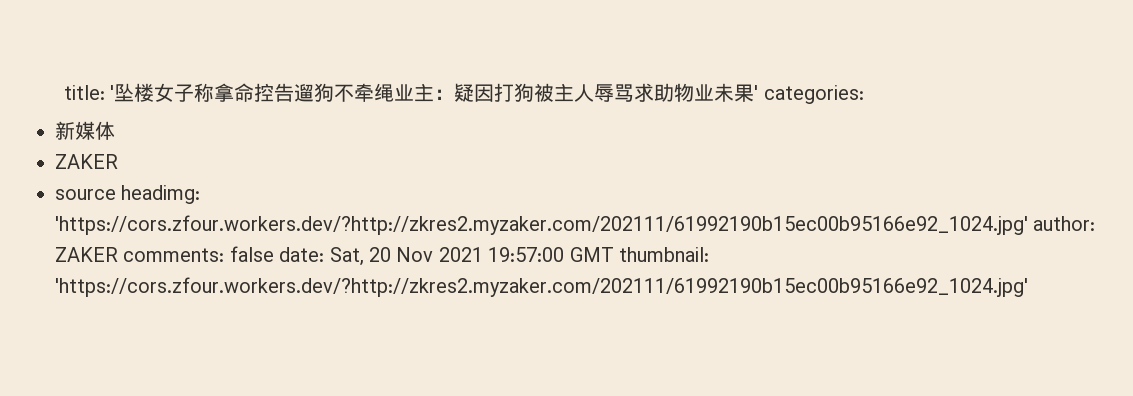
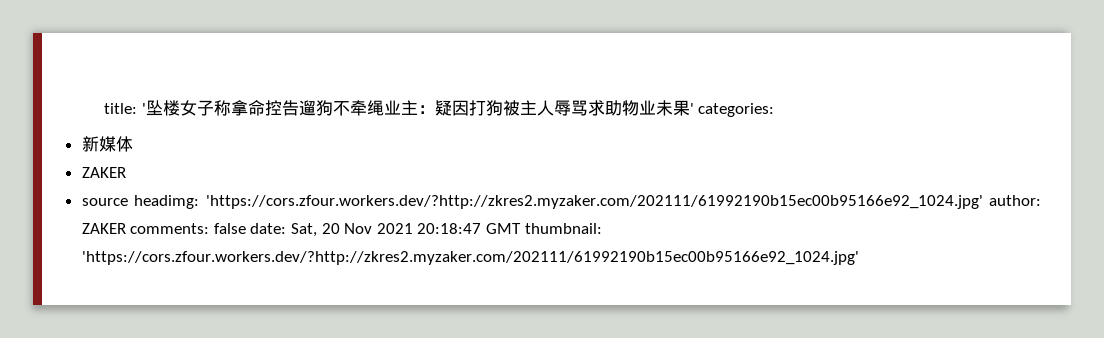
- source headimg: 'https://cors.zfour.workers.dev/?http://zkres2.myzaker.com/202111/61992190b15ec00b95166e92_1024.jpg' author: ZAKER comments: false date: Sat, 20 Nov 2021 19:57:00 GMT thumbnail: 'https://cors.zfour.workers.dev/?http://zkres2.myzaker.com/202111/61992190b15ec00b95166e92_1024.jpg'
+ source headimg: 'https://cors.zfour.workers.dev/?http://zkres2.myzaker.com/202111/61992190b15ec00b95166e92_1024.jpg' author: ZAKER comments: false date: Sat, 20 Nov 2021 20:18:47 GMT thumbnail: 'https://cors.zfour.workers.dev/?http://zkres2.myzaker.com/202111/61992190b15ec00b95166e92_1024.jpg'

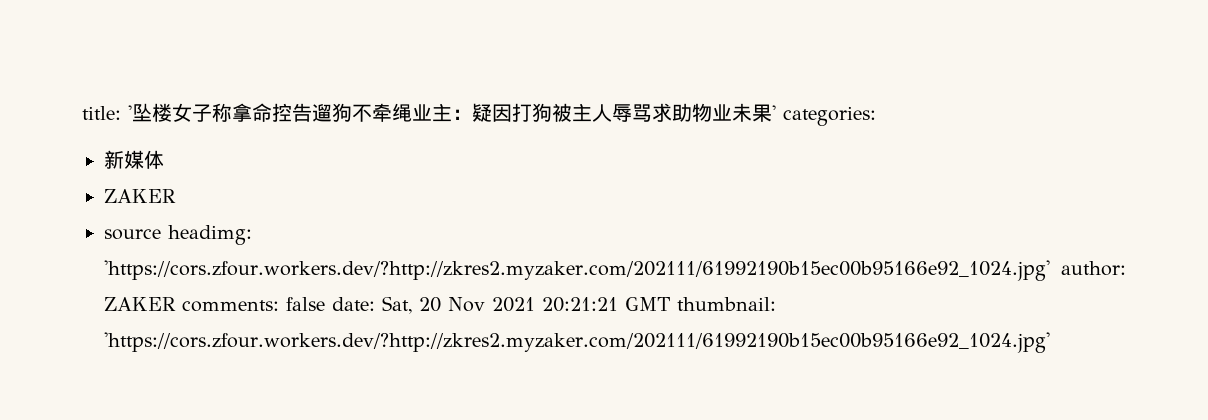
- source headimg: 'https://cors.zfour.workers.dev/?http://zkres2.myzaker.com/202111/61992190b15ec00b95166e92_1024.jpg' author: ZAKER comments: false date: Sat, 20 Nov 2021 20:18:47 GMT thumbnail: 'https://cors.zfour.workers.dev/?http://zkres2.myzaker.com/202111/61992190b15ec00b95166e92_1024.jpg'
+ source headimg: 'https://cors.zfour.workers.dev/?http://zkres2.myzaker.com/202111/61992190b15ec00b95166e92_1024.jpg' author: ZAKER comments: false date: Sat, 20 Nov 2021 20:21:21 GMT thumbnail: 'https://cors.zfour.workers.dev/?http://zkres2.myzaker.com/202111/61992190b15ec00b95166e92_1024.jpg'

